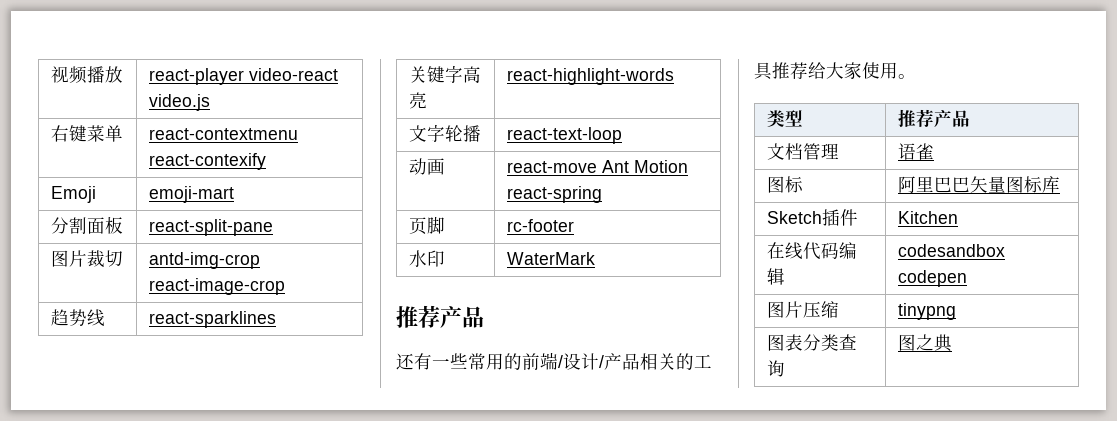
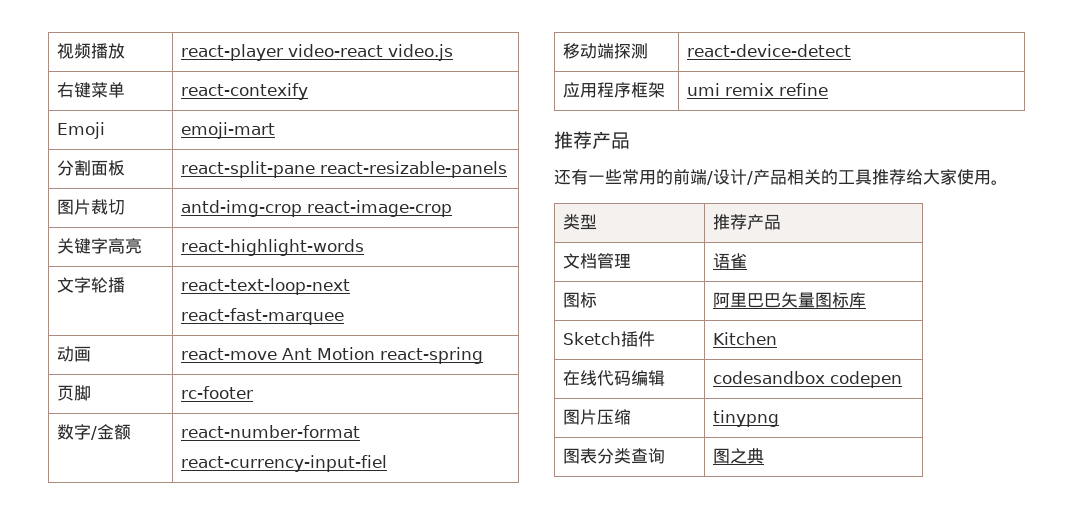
- 右键菜单 | react-contextmenu react-contexify
+ 右键菜单 | react-contexify
- 分割面板 | react-split-pane
+ 分割面板 | react-split-pane react-resizable-panels
- 趋势线 | react-sparklines
- 文字轮播 | react-text-loop
+ 文字轮播 | react-text-loop-next react-fast-marquee
- 水印 | WaterMark
+ 数字/金额 | react-number-format react-currency-input-fiel
+ 移动端探测 | react-device-detect
+ 应用程序框架 | umi remix refine

